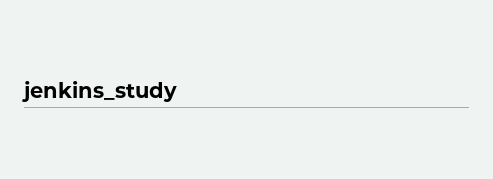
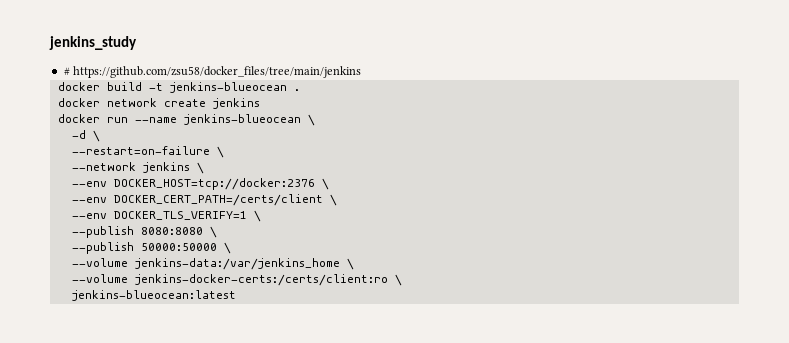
+ # https://github.com/zsu58/docker_files/tree/main/jenkins
+ docker build -t jenkins-blueocean .
+ docker network create jenkins
+ docker run --name jenkins-blueocean \
+ -d \
+ --restart=on-failure \
+ --network jenkins \
+ --env DOCKER_HOST=tcp://docker:2376 \
+ --env DOCKER_CERT_PATH=/certs/client \
+ --env DOCKER_TLS_VERIFY=1 \
+ --publish 8080:8080 \
+ --publish 50000:50000 \
+ --volume jenkins-data:/var/jenkins_home \
+ --volume jenkins-docker-certs:/certs/client:ro \
+ jenkins-blueocean:latest

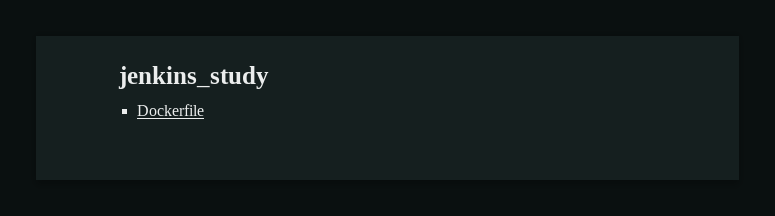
- # https://github.com/zsu58/docker_files/tree/main/jenkins
- docker build -t jenkins-blueocean .
- docker network create jenkins
- docker run --name jenkins-blueocean \
- -d \
- --restart=on-failure \
- --network jenkins \
- --env DOCKER_HOST=tcp://docker:2376 \
- --env DOCKER_CERT_PATH=/certs/client \
- --env DOCKER_TLS_VERIFY=1 \
- --publish 8080:8080 \
- --publish 50000:50000 \
- --volume jenkins-data:/var/jenkins_home \
- --volume jenkins-docker-certs:/certs/client:ro \
- jenkins-blueocean:latest
+ Dockerfile

